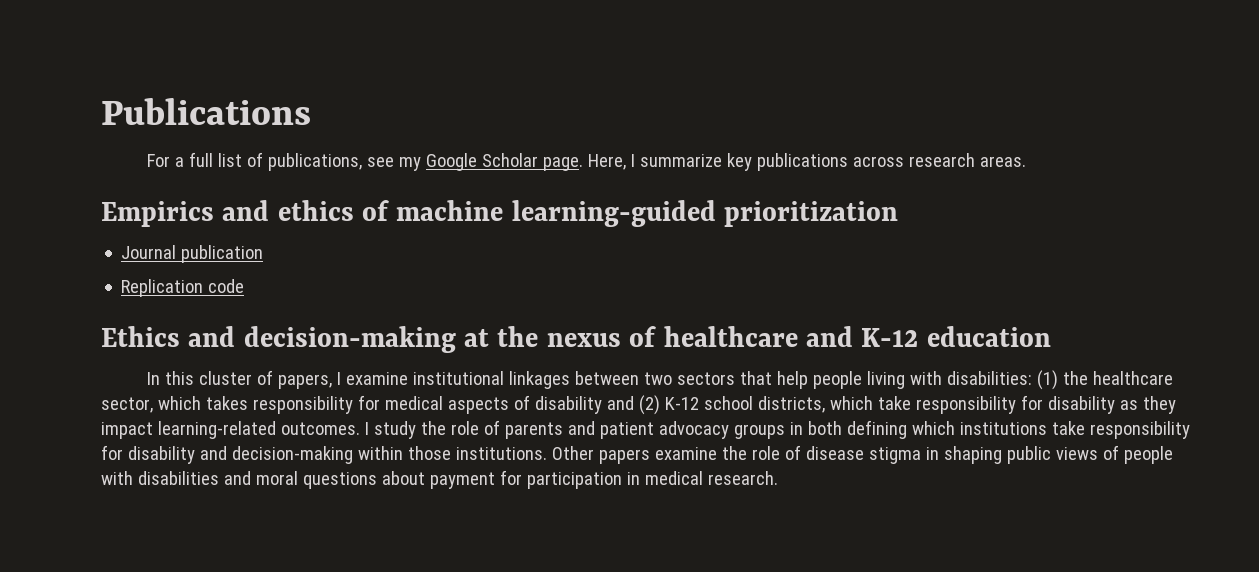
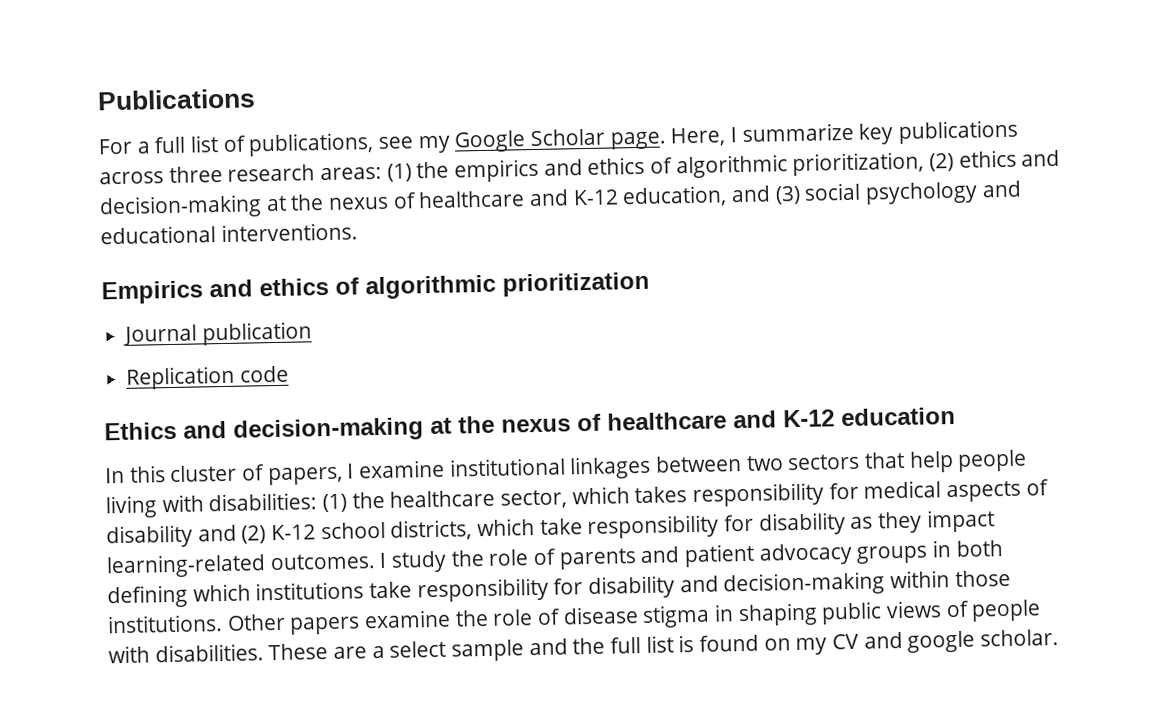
- Here, I summarize key publications across research areas.
+ Here, I summarize key publications across three research areas: (1) the empirics and ethics of algorithmic prioritization, (2) ethics and decision-making at the nexus of healthcare and K-12 education, and (3) social psychology and educational interventions.
- Empirics and ethics of machine learning-guided prioritization
+ Empirics and ethics of algorithmic prioritization
- Other papers examine the role of disease stigma in shaping public views of people with disabilities and moral questions about payment for participation in medical research.
+ Other papers examine the role of disease stigma in shaping public views of people with disabilities. These are a select sample and the full list is found on my CV and google scholar.

